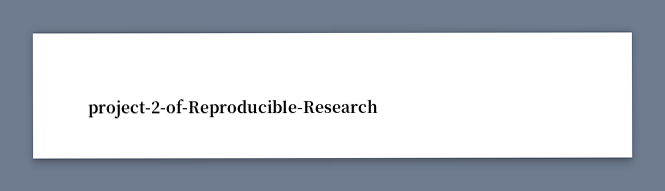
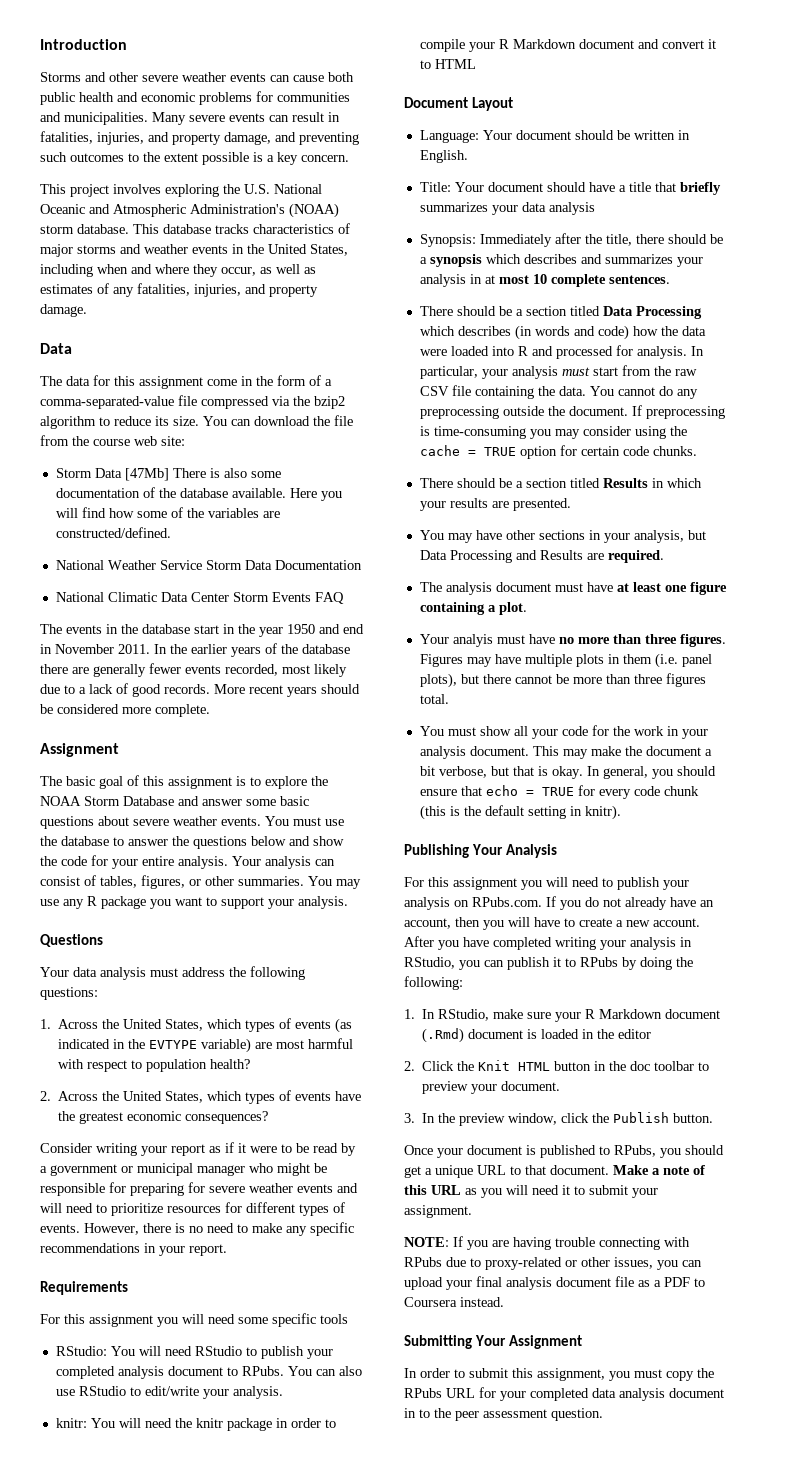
- project-2-of-Reproducible-Research
+ Introduction
+ Storms and other severe weather events can cause both public health and economic problems for communities and municipalities. Many severe events can result in fatalities, injuries, and property damage, and preventing such outcomes to the extent possible is a key concern.
+ This project involves exploring the U.S. National Oceanic and Atmospheric Administration's (NOAA) storm database. This database tracks characteristics of major storms and weather events in the United States, including when and where they occur, as well as estimates of any fatalities, injuries, and property damage.
+ Data
+ The data for this assignment come in the form of a comma-separated-value file compressed via the bzip2 algorithm to reduce its size. You can download the file from the course web site:
+ Storm Data [47Mb] There is also some documentation of the database available. Here you will find how some of the variables are constructed/defined.
+ National Weather Service Storm Data Documentation
+ National Climatic Data Center Storm Events FAQ
+ The events in the database start in the year 1950 and end in November 2011. In the earlier years of the database there are generally fewer events recorded, most likely due to a lack of good records. More recent years should be considered more complete.
+ Assignment
+ The basic goal of this assignment is to explore the NOAA Storm Database and answer some basic questions about severe weather events. You must use the database to answer the questions below and show the code for your entire analysis. Your analysis can consist of tables, figures, or other summaries. You may use any R package you want to support your analysis.
+ Questions
+ Your data analysis must address the following questions:
+ 1. Across the United States, which types of events (as indicated in the EVTYPE variable) are most harmful with respect to population health?
+ 2. Across the United States, which types of events have the greatest economic consequences?
+ Consider writing your report as if it were to be read by a government or municipal manager who might be responsible for preparing for severe weather events and will need to prioritize resources for different types of events. However, there is no need to make any specific recommendations in your report.
+ Requirements
+ For this assignment you will need some specific tools
+ RStudio: You will need RStudio to publish your completed analysis document to RPubs. You can also use RStudio to edit/write your analysis.
+ knitr: You will need the knitr package in order to compile your R Markdown document and convert it to HTML
+ Document Layout
+ Language: Your document should be written in English.
+ Title: Your document should have a title that briefly summarizes your data analysis
+ Synopsis: Immediately after the title, there should be a synopsis which describes and summarizes your analysis in at most 10 complete sentences.
+ There should be a section titled Data Processing which describes (in words and code) how the data were loaded into R and processed for analysis. In particular, your analysis must start from the raw CSV file containing the data. You cannot do any preprocessing outside the document. If preprocessing is time-consuming you may consider using the cache = TRUE option for certain code chunks.
+ There should be a section titled Results in which your results are presented.
+ You may have other sections in your analysis, but Data Processing and Results are required.
+ The analysis document must have at least one figure containing a plot.
+ Your analyis must have no more than three figures. Figures may have multiple plots in them (i.e. panel plots), but there cannot be more than three figures total.
+ You must show all your code for the work in your analysis document. This may make the document a bit verbose, but that is okay. In general, you should ensure that echo = TRUE for every code chunk (this is the default setting in knitr).
+ Publishing Your Analysis
+ For this assignment you will need to publish your analysis on RPubs.com. If you do not already have an account, then you will have to create a new account. After you have completed writing your analysis in RStudio, you can publish it to RPubs by doing the following:
+ 1. In RStudio, make sure your R Markdown document (.Rmd) document is loaded in the editor
+ 2. Click the Knit HTML button in the doc toolbar to preview your document.
+ 3. In the preview window, click the Publish button.
+ Once your document is published to RPubs, you should get a unique URL to that document. Make a note of this URL as you will need it to submit your assignment.
+ NOTE: If you are having trouble connecting with RPubs due to proxy-related or other issues, you can upload your final analysis document file as a PDF to Coursera instead.
+ Submitting Your Assignment
+ In order to submit this assignment, you must copy the RPubs URL for your completed data analysis document in to the peer assessment question.

